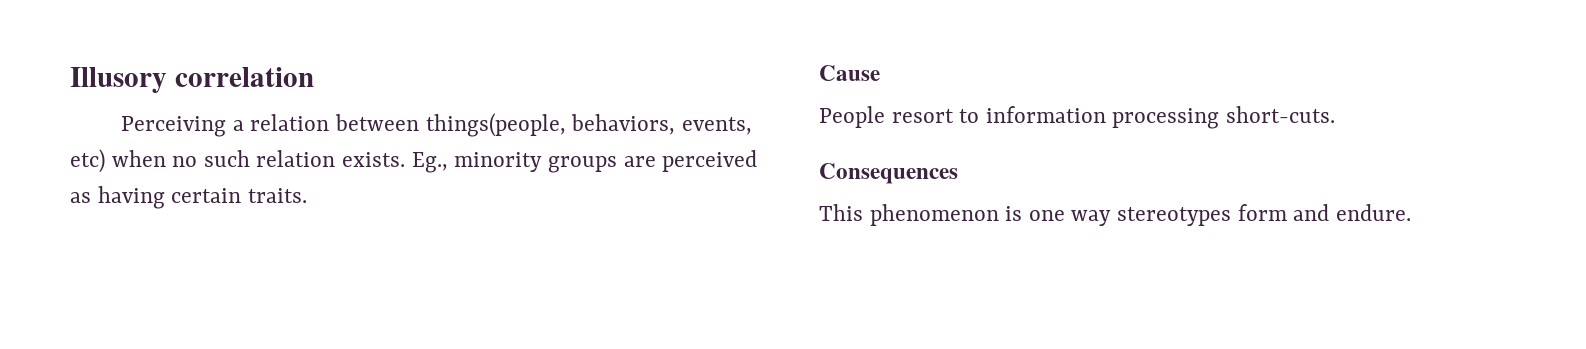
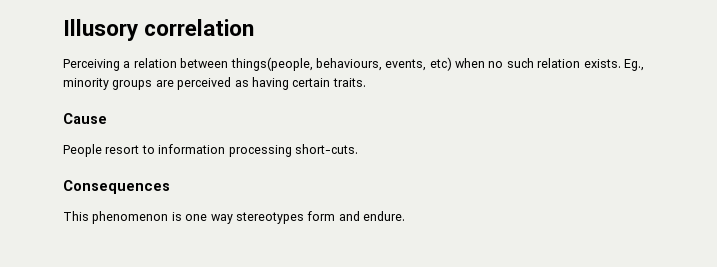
- Perceiving a relation between things(people, behaviors, events, etc) when no such relation exists.
+ Perceiving a relation between things(people, behaviours, events, etc) when no such relation exists.

